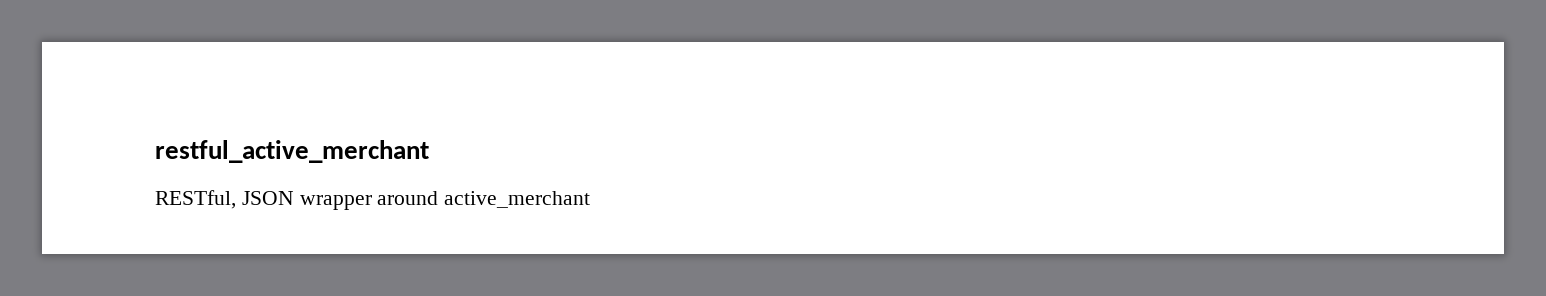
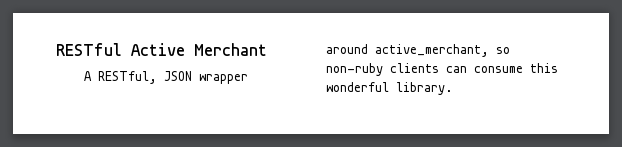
- restful_active_merchant
- RESTful, JSON wrapper around active_merchant
+ RESTful Active Merchant
+ A RESTful, JSON wrapper around active_merchant, so non-ruby clients can consume this wonderful library.

